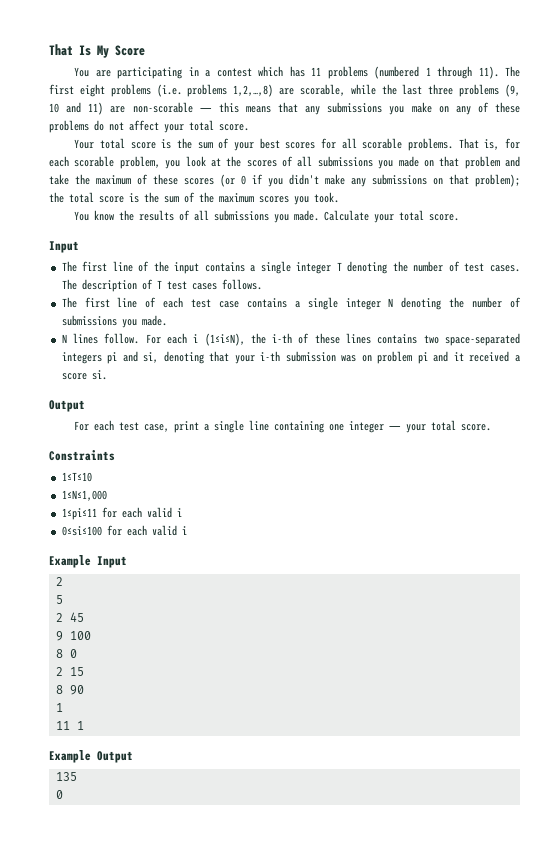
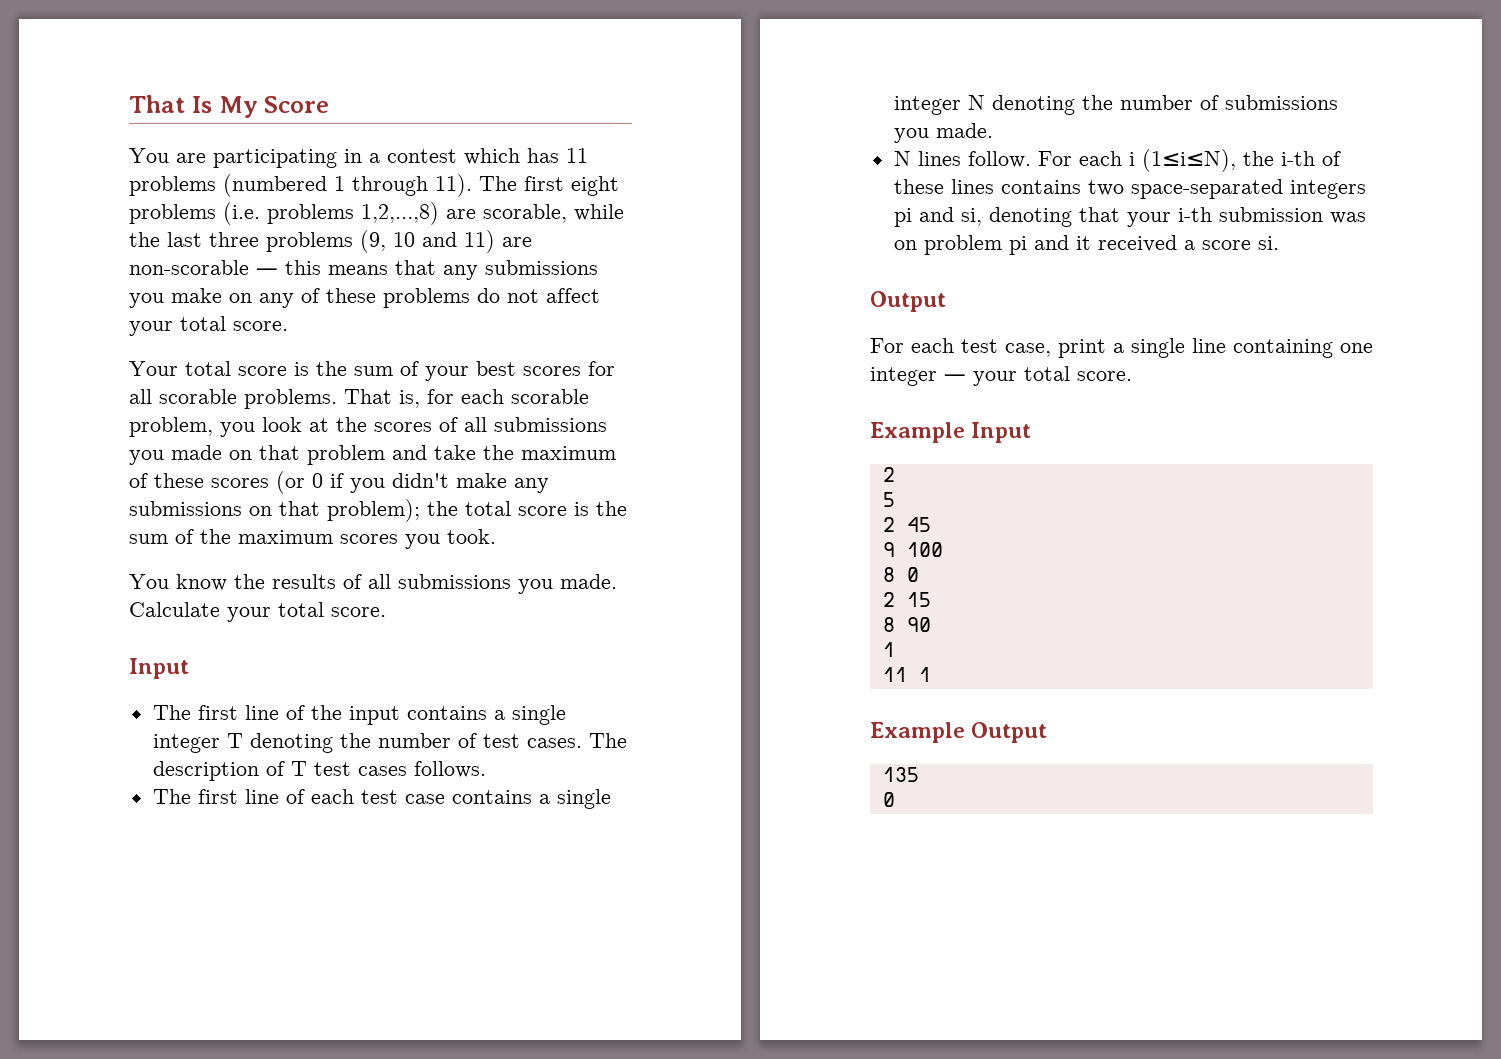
- Constraints
- 1≤T≤10
- 1≤N≤1,000
- 1≤pi≤11 for each valid i
- 0≤si≤100 for each valid i

